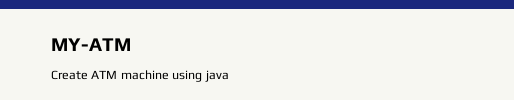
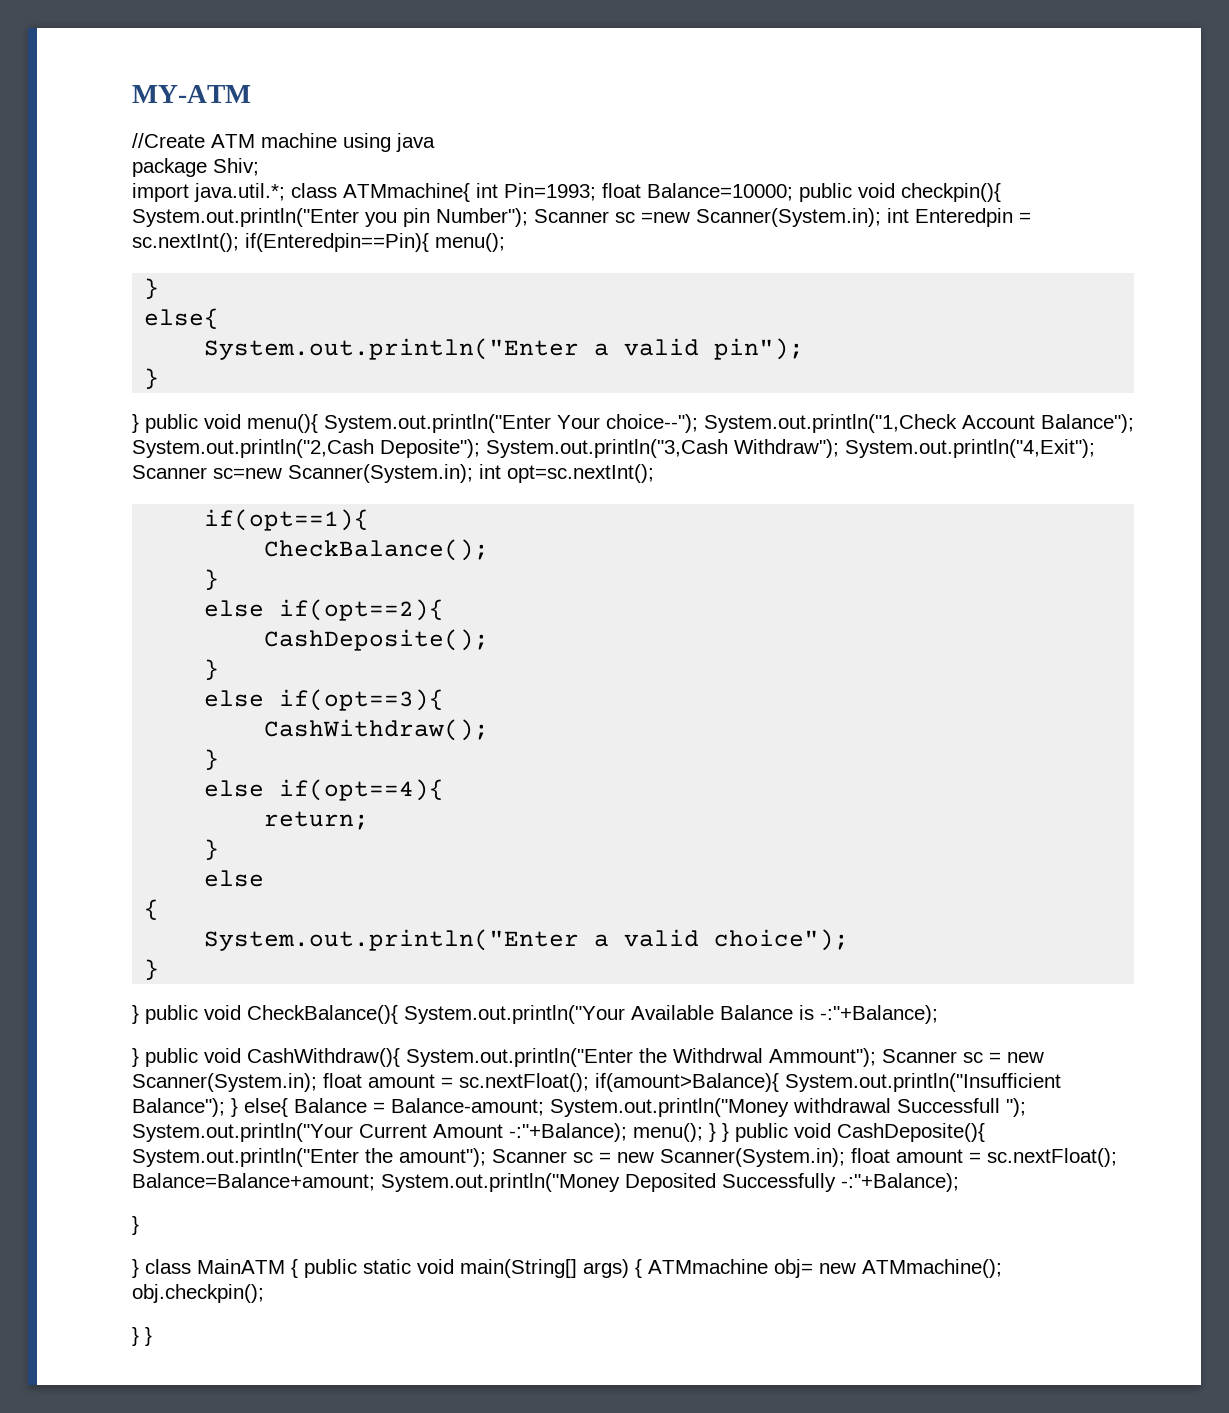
- Create ATM machine using java
+ //Create ATM machine using java
+ package Shiv;
+ import java.util.*; class ATMmachine{ int Pin=1993; float Balance=10000; public void checkpin(){ System.out.println("Enter you pin Number"); Scanner sc =new Scanner(System.in); int Enteredpin = sc.nextInt(); if(Enteredpin==Pin){ menu();
+ }
+ else{
+ System.out.println("Enter a valid pin");
+ }
+ } public void menu(){ System.out.println("Enter Your choice--"); System.out.println("1,Check Account Balance"); System.out.println("2,Cash Deposite"); System.out.println("3,Cash Withdraw"); System.out.println("4,Exit"); Scanner sc=new Scanner(System.in); int opt=sc.nextInt();
+ if(opt==1){
+ CheckBalance();
+ }
+ else if(opt==2){
+ CashDeposite();
+ }
+ else if(opt==3){
+ CashWithdraw();
+ }
+ else if(opt==4){
+ return;
+ }
+ else
+ {
+ System.out.println("Enter a valid choice");
+ }
+ } public void CheckBalance(){ System.out.println("Your Available Balance is -:"+Balance);
+ } public void CashWithdraw(){ System.out.println("Enter the Withdrwal Ammount"); Scanner sc = new Scanner(System.in); float amount = sc.nextFloat(); if(amount>Balance){ System.out.println("Insufficient Balance"); } else{ Balance = Balance-amount; System.out.println("Money withdrawal Successfull "); System.out.println("Your Current Amount -:"+Balance); menu(); } } public void CashDeposite(){ System.out.println("Enter the amount"); Scanner sc = new Scanner(System.in); float amount = sc.nextFloat(); Balance=Balance+amount; System.out.println("Money Deposited Successfully -:"+Balance);
+ }
+ } class MainATM { public static void main(String[] args) { ATMmachine obj= new ATMmachine(); obj.checkpin();
+ } }

